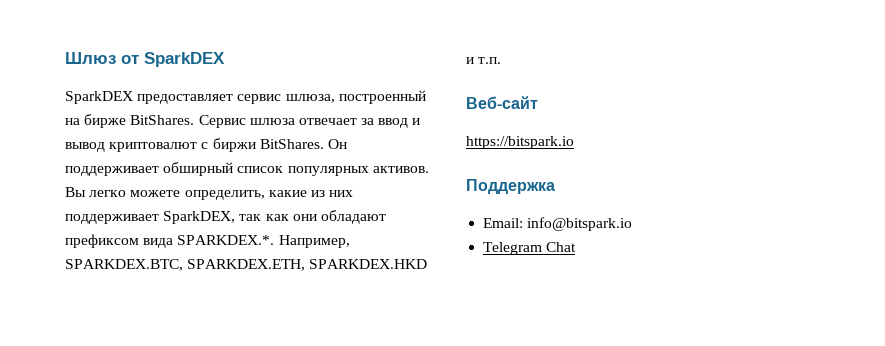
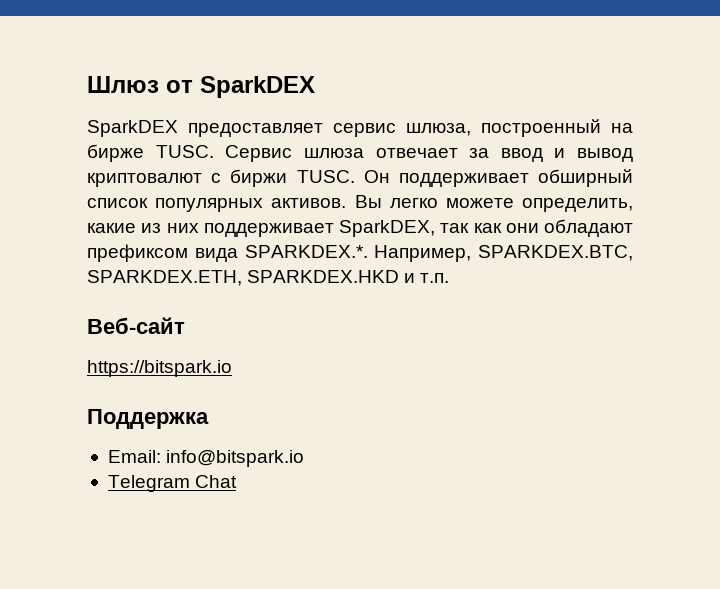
- SparkDEX предоставляет сервис шлюза, построенный на бирже BitShares.
+ SparkDEX предоставляет сервис шлюза, построенный на бирже TUSC.
- Сервис шлюза отвечает за ввод и вывод криптовалют с биржи BitShares.
+ Сервис шлюза отвечает за ввод и вывод криптовалют с биржи TUSC.

